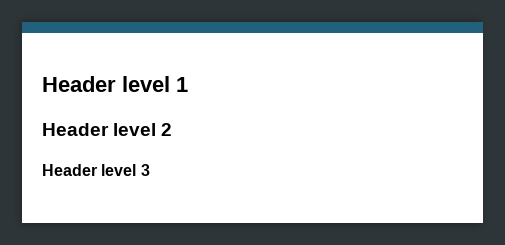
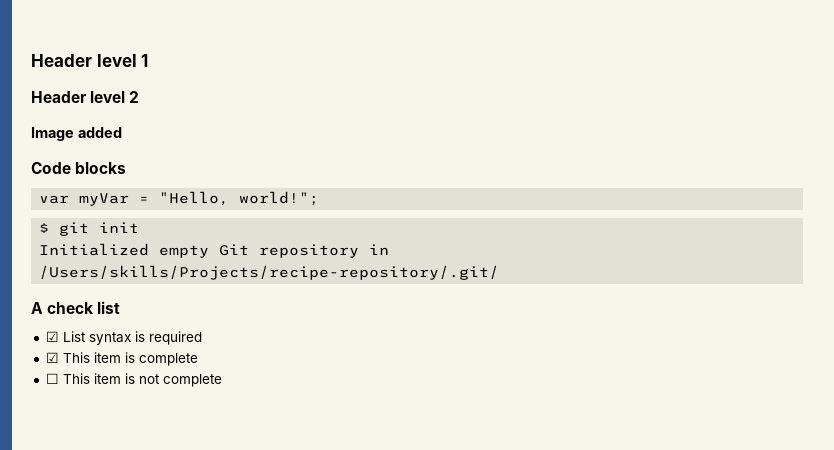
- Header level 3
+ Image added
+ Code blocks
+ var myVar = "Hello, world!";
+ $ git init
+ Initialized empty Git repository in /Users/skills/Projects/recipe-repository/.git/
+ A check list
+ ☑ List syntax is required
+ ☑ This item is complete
+ ☐ This item is not complete

